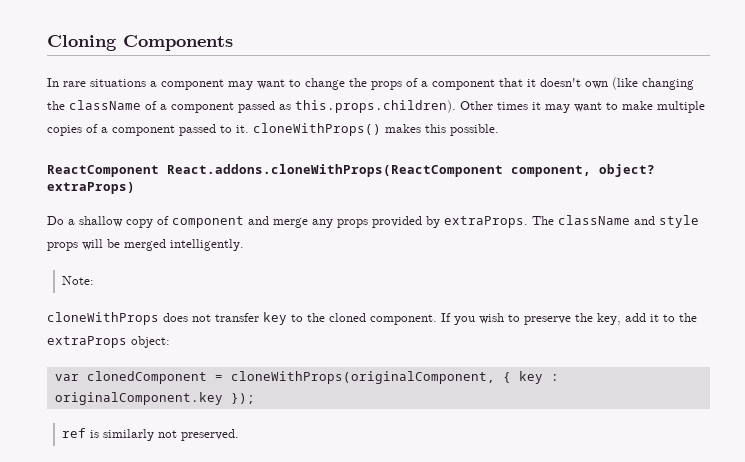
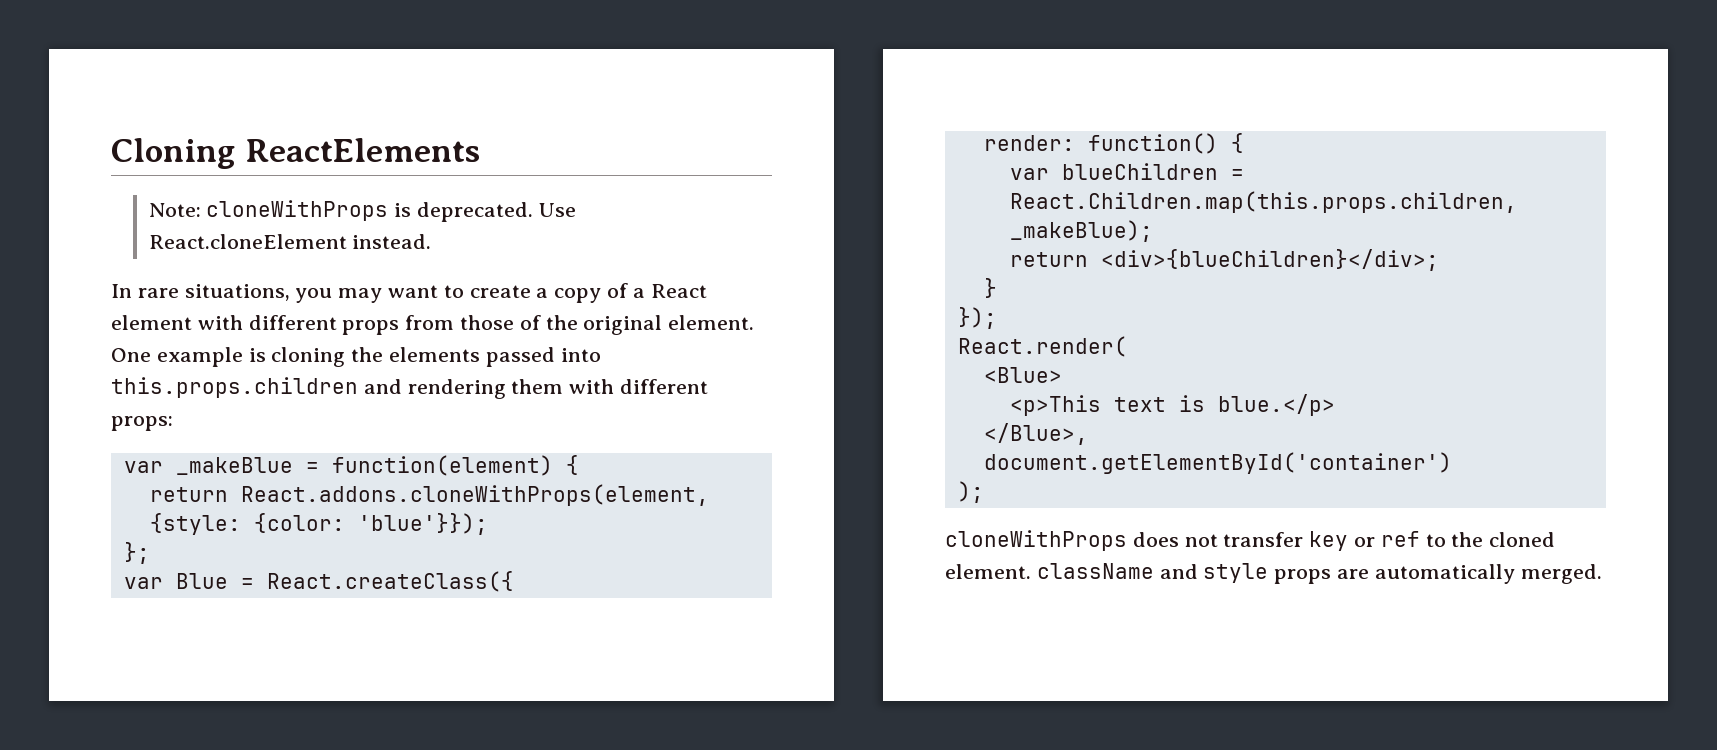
- Cloning Components
- In rare situations a component may want to change the props of a component that it doesn't own (like changing the className of a component passed as this.props.children). Other times it may want to make multiple copies of a component passed to it. cloneWithProps() makes this possible.
- ReactComponent React.addons.cloneWithProps(ReactComponent component, object? extraProps)
- Do a shallow copy of component and merge any props provided by extraProps. The className and style props will be merged intelligently.
- Note:
+ Cloning ReactElements
+ Note: cloneWithProps is deprecated. Use React.cloneElement instead.
+ In rare situations, you may want to create a copy of a React element with different props from those of the original element. One example is cloning the elements passed into this.props.children and rendering them with different props:
+ var _makeBlue = function(element) {
+ return React.addons.cloneWithProps(element, {style: {color: 'blue'}});
+ };
+ var Blue = React.createClass({
+ render: function() {
+ var blueChildren = React.Children.map(this.props.children, _makeBlue);
+ return <div>{blueChildren}</div>;
+ }
+ });
+ React.render(
+ <Blue>
+ <p>This text is blue.</p>
+ </Blue>,
+ document.getElementById('container')
+ );
- cloneWithProps does not transfer key to the cloned component. If you wish to preserve the key, add it to the extraProps object:
- var clonedComponent = cloneWithProps(originalComponent, { key : originalComponent.key });
- ref is similarly not preserved.
+ cloneWithProps does not transfer key or ref to the cloned element. className and style props are automatically merged.

